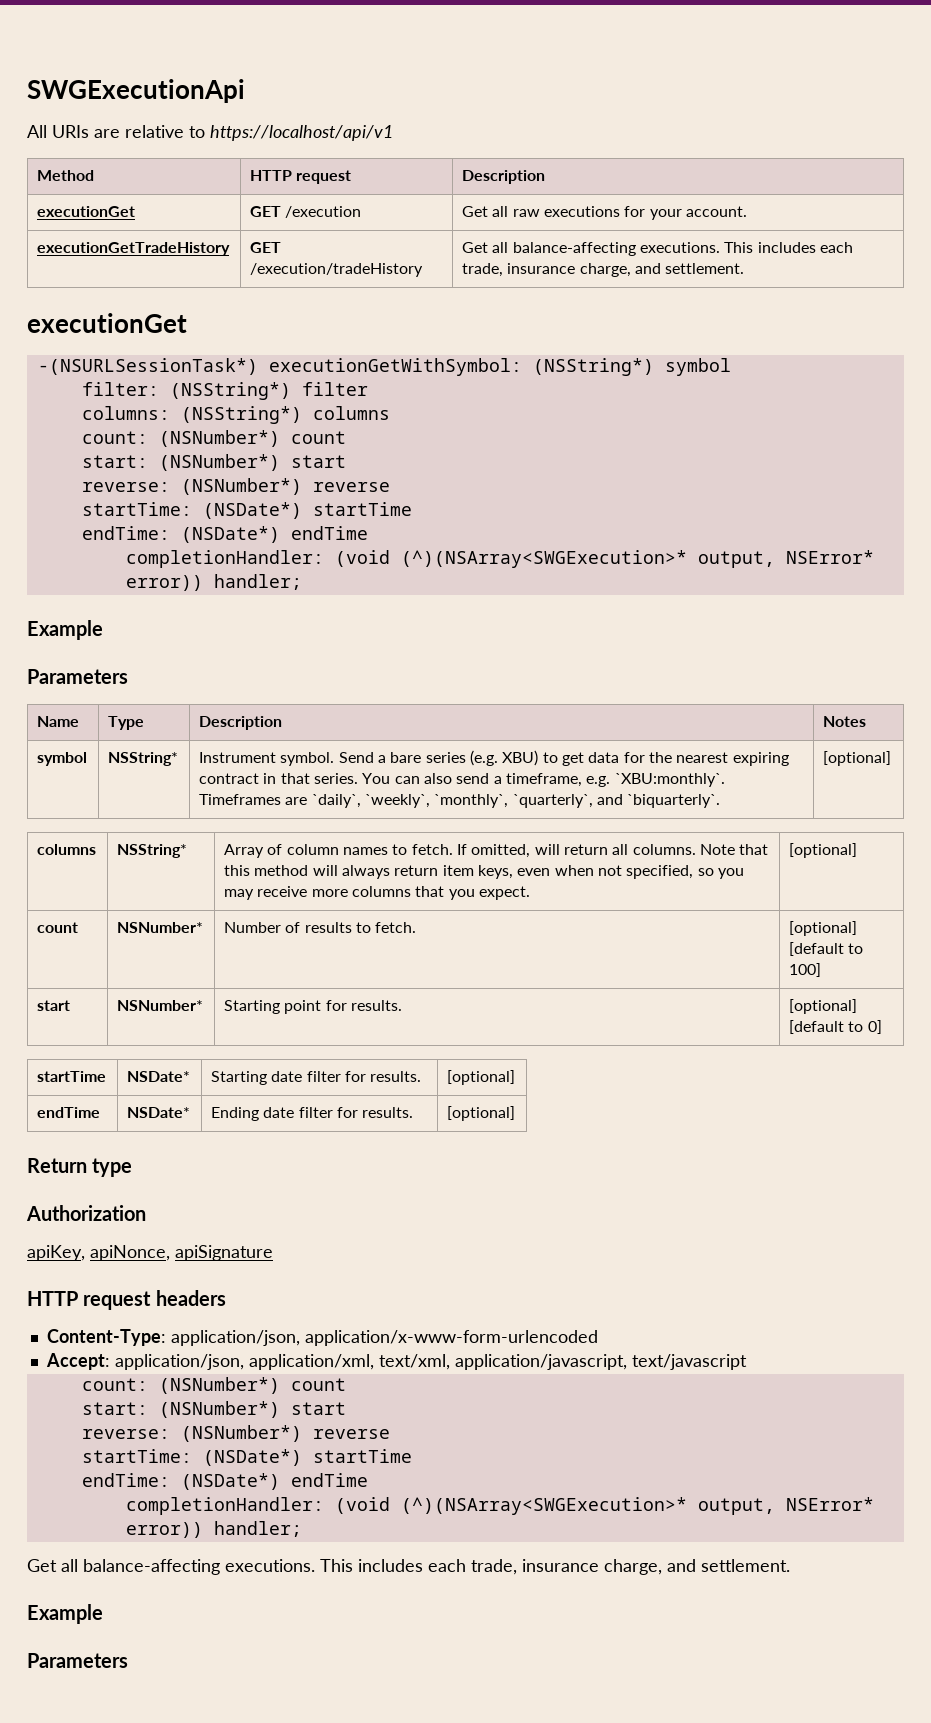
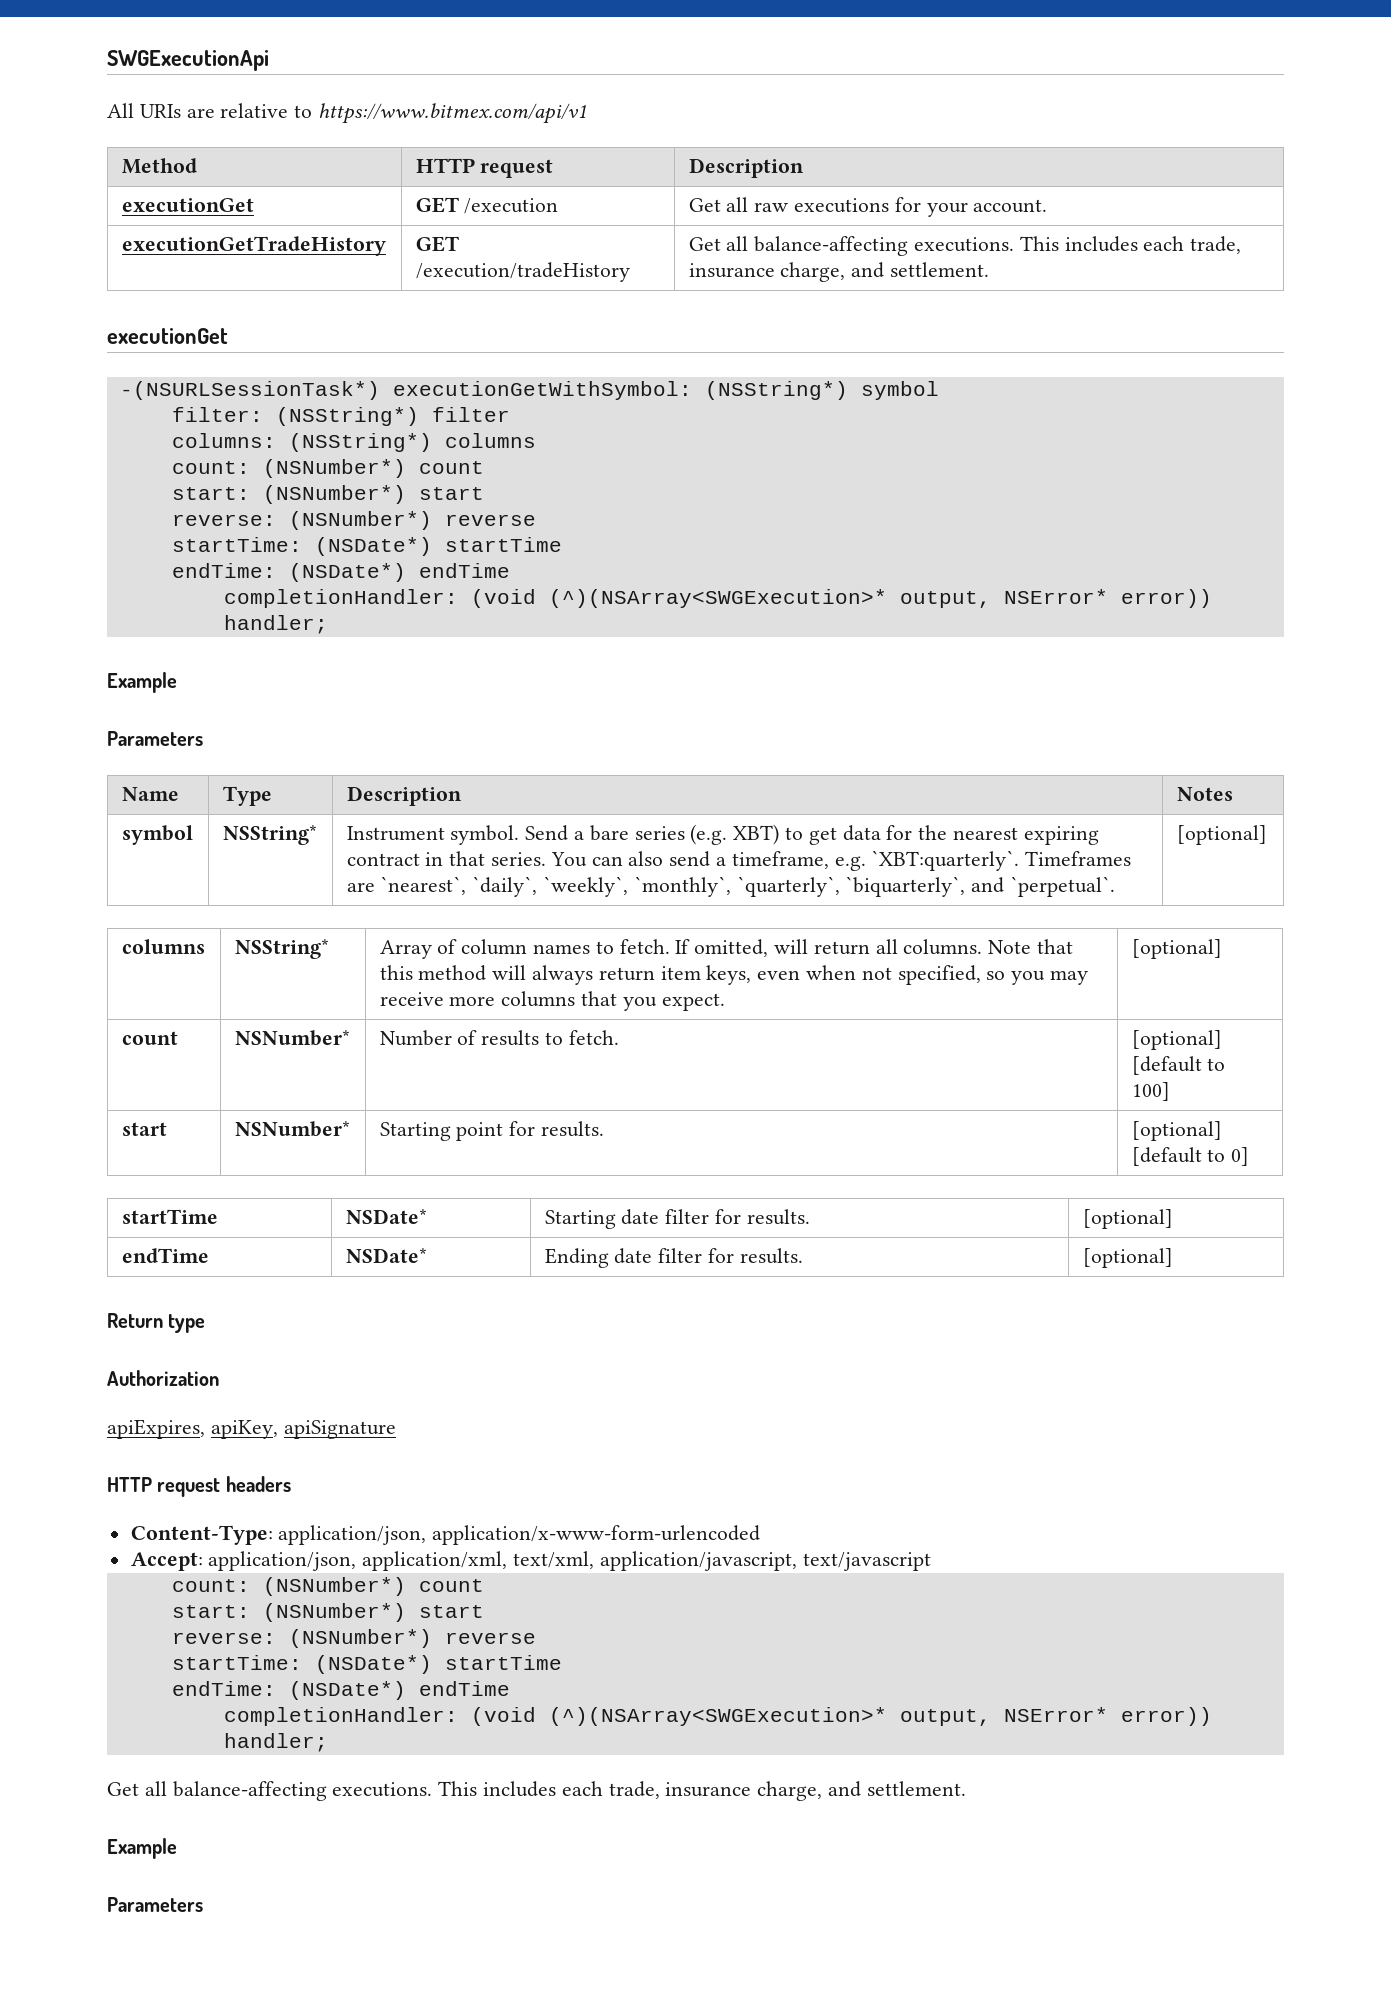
- All URIs are relative to https://localhost/api/v1
+ All URIs are relative to https://www.bitmex.com/api/v1
- symbol | NSString* | Instrument symbol. Send a bare series (e.g. XBU) to get data for the nearest expiring contract in that series. You can also send a timeframe, e.g. `XBU:monthly`. Timeframes are `daily`, `weekly`, `monthly`, `quarterly`, and `biquarterly`. | [optional]
+ symbol | NSString* | Instrument symbol. Send a bare series (e.g. XBT) to get data for the nearest expiring contract in that series. You can also send a timeframe, e.g. `XBT:quarterly`. Timeframes are `nearest`, `daily`, `weekly`, `monthly`, `quarterly`, `biquarterly`, and `perpetual`. | [optional]
- apiKey, apiNonce, apiSignature
+ apiExpires, apiKey, apiSignature

